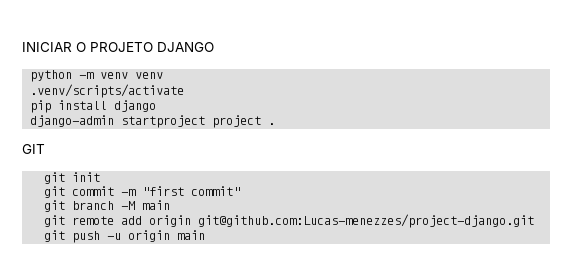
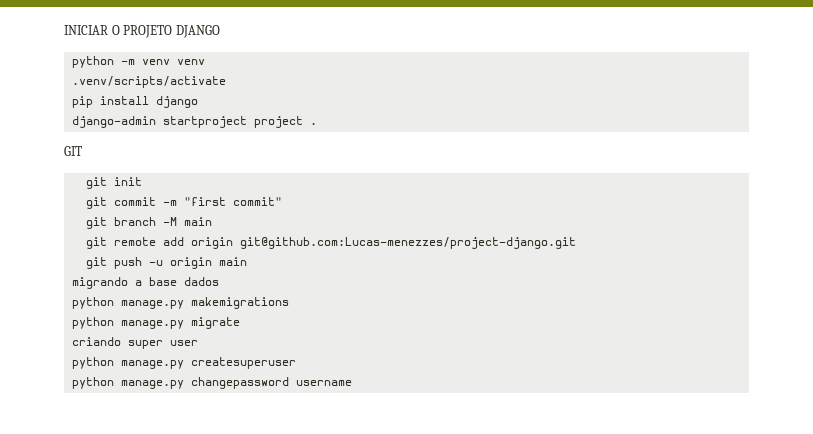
+ migrando a base dados
+ python manage.py makemigrations
+ python manage.py migrate
+ criando super user
+ python manage.py createsuperuser
+ python manage.py changepassword username

